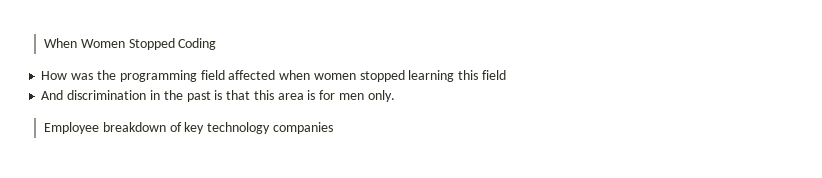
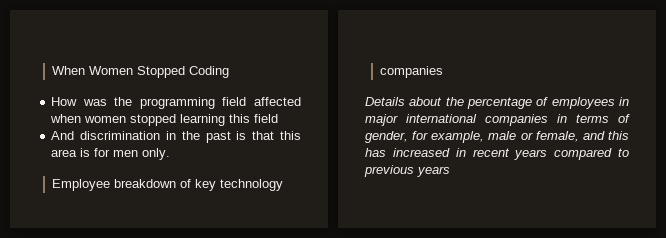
+ Details about the percentage of employees in major international companies in terms of gender, for example, male or female, and this has increased in recent years compared to previous years

